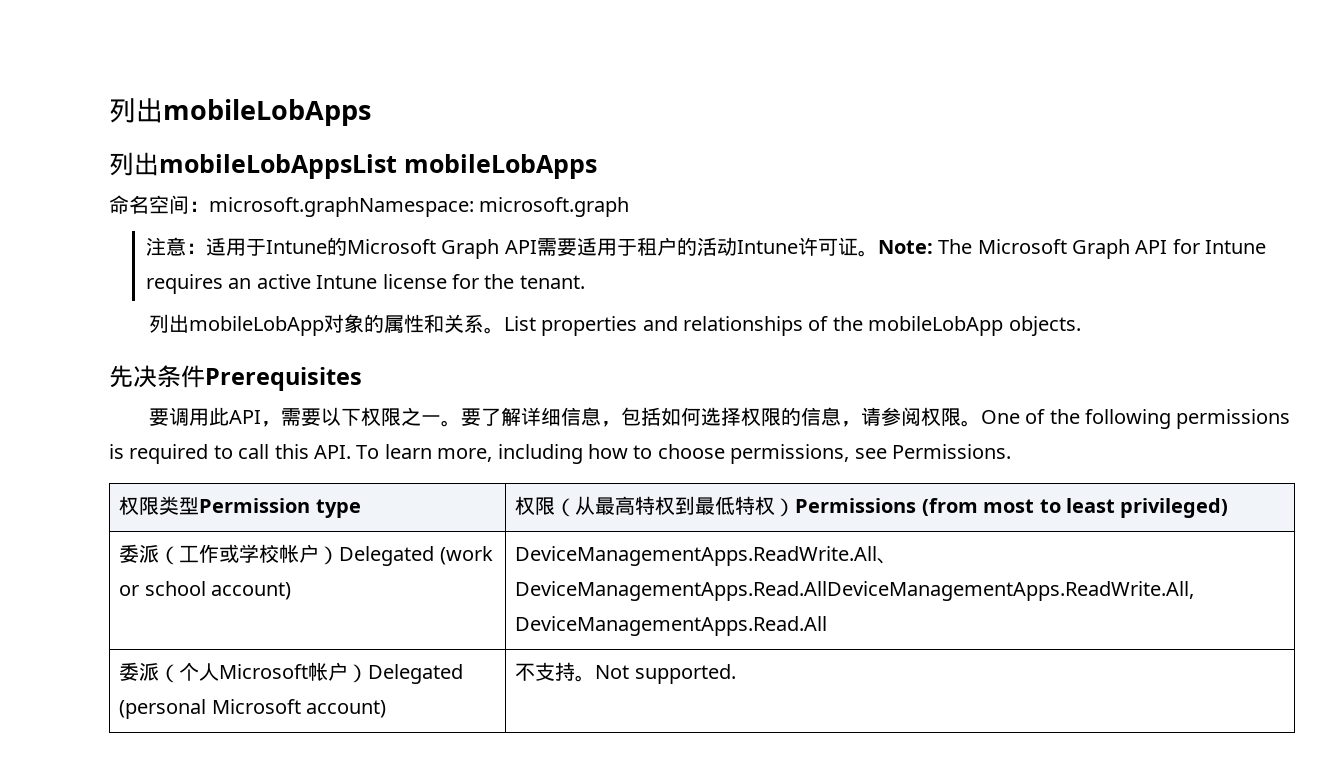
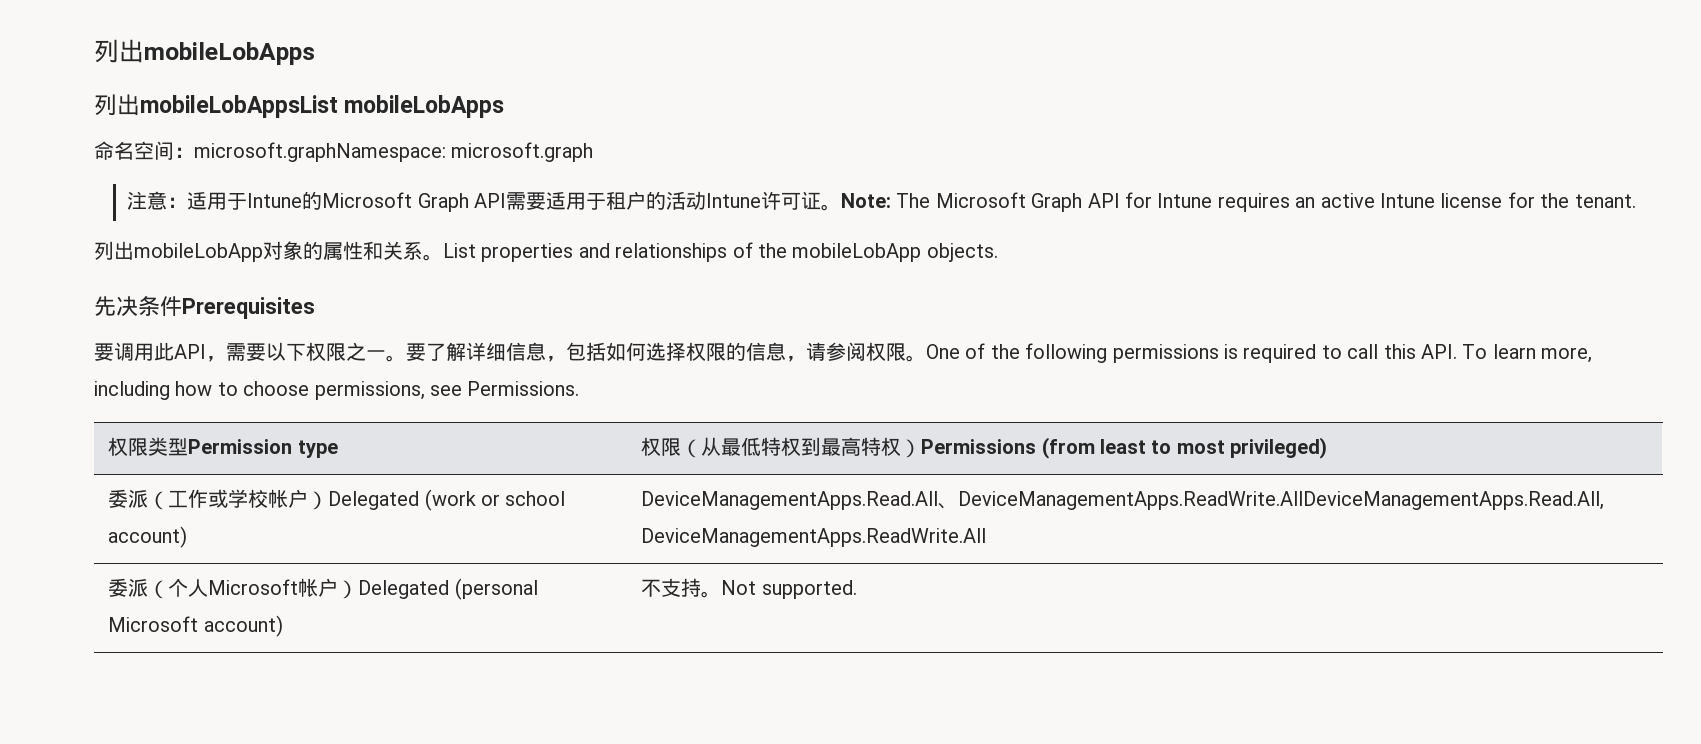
- 权限类型Permission type | 权限（从最高特权到最低特权）Permissions (from most to least privileged)
+ 权限类型Permission type | 权限（从最低特权到最高特权）Permissions (from least to most privileged)
- 委派（工作或学校帐户）Delegated (work or school account) | DeviceManagementApps.ReadWrite.All、DeviceManagementApps.Read.AllDeviceManagementApps.ReadWrite.All, DeviceManagementApps.Read.All
+ 委派（工作或学校帐户）Delegated (work or school account) | DeviceManagementApps.Read.All、DeviceManagementApps.ReadWrite.AllDeviceManagementApps.Read.All, DeviceManagementApps.ReadWrite.All

